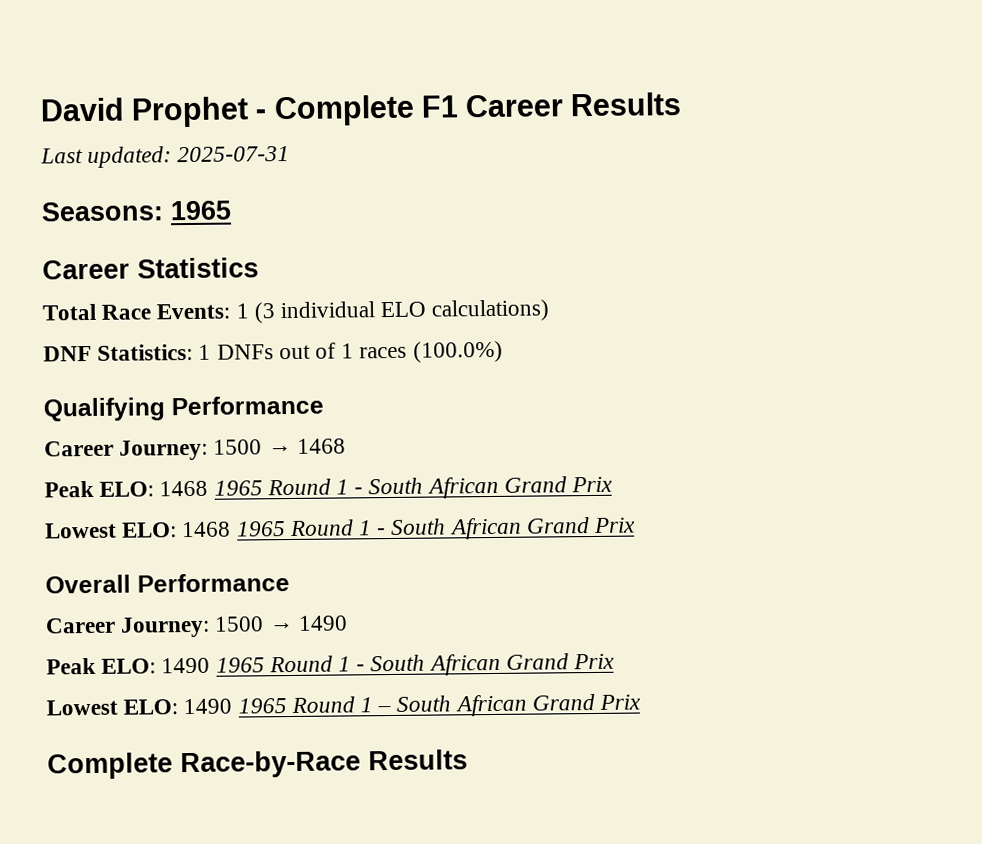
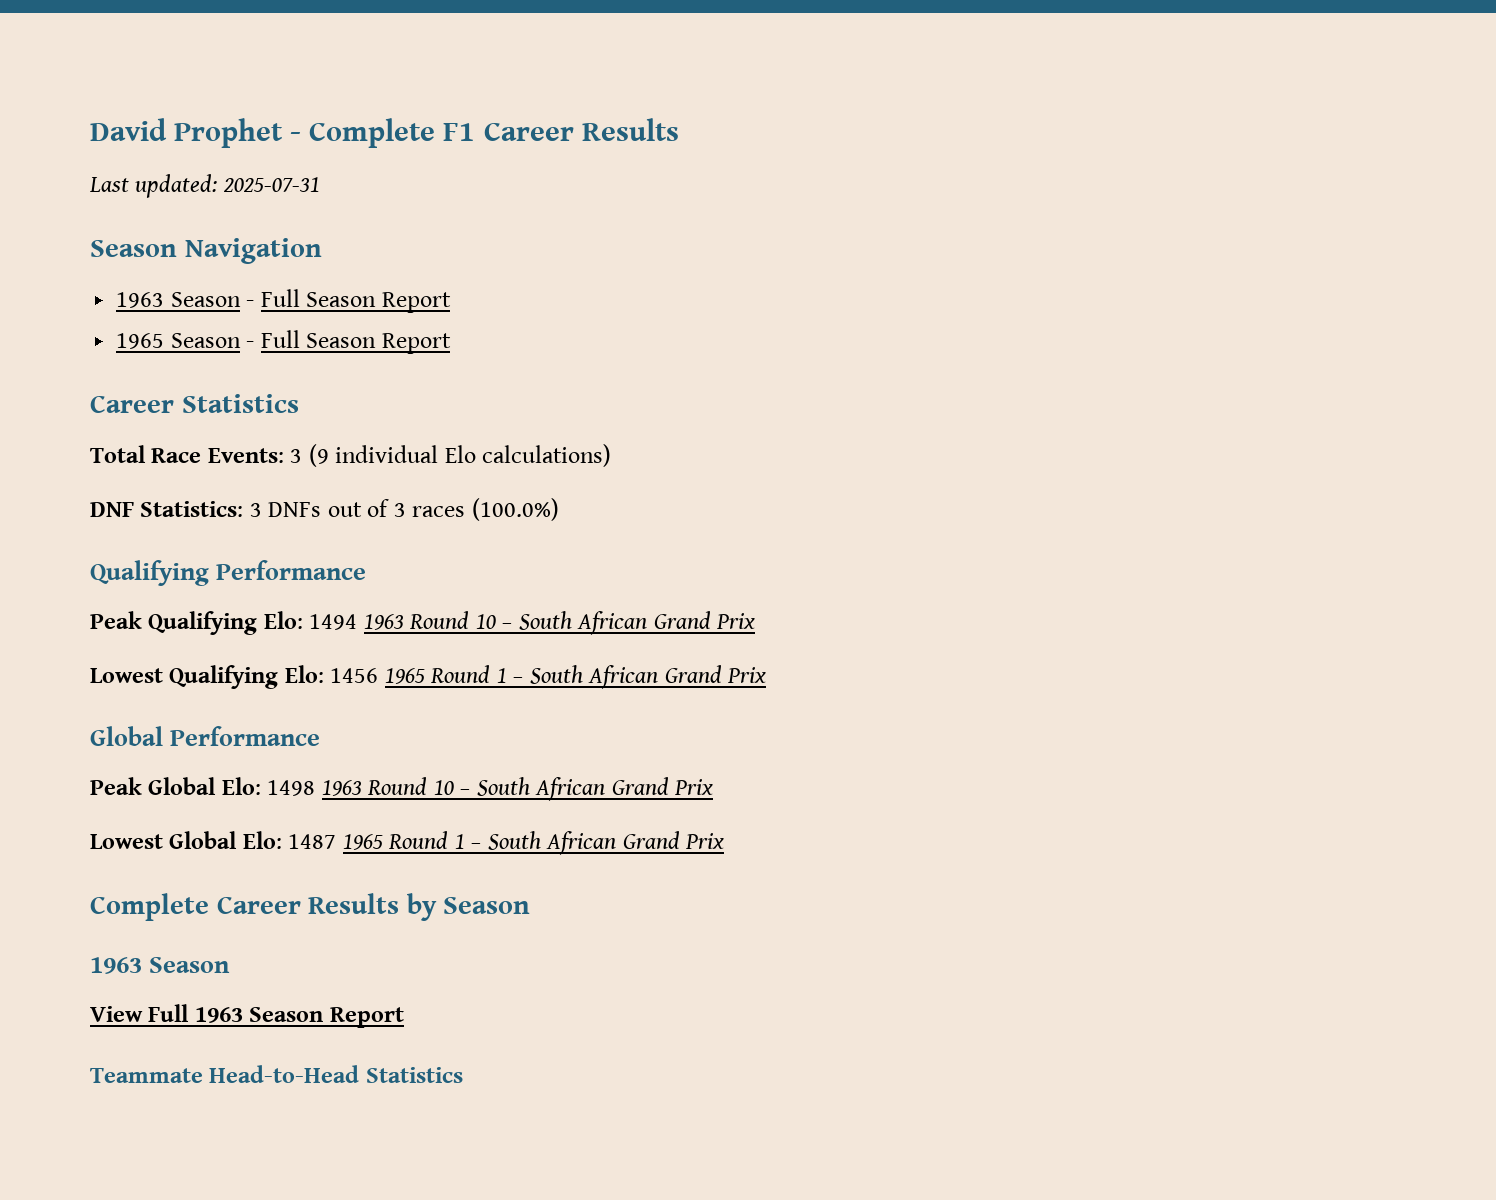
- Seasons: 1965
+ Season Navigation
+ 1963 Season - Full Season Report
+ 1965 Season - Full Season Report
- Total Race Events: 1 (3 individual ELO calculations)
+ Total Race Events: 3 (9 individual Elo calculations)
- DNF Statistics: 1 DNFs out of 1 races (100.0%)
+ DNF Statistics: 3 DNFs out of 3 races (100.0%)
- Career Journey: 1500 → 1468
- Peak ELO: 1468 1965 Round 1 - South African Grand Prix
- Lowest ELO: 1468 1965 Round 1 - South African Grand Prix
- Overall Performance
- Career Journey: 1500 → 1490
- Peak ELO: 1490 1965 Round 1 - South African Grand Prix
- Lowest ELO: 1490 1965 Round 1 – South African Grand Prix
+ Peak Qualifying Elo: 1494 1963 Round 10 – South African Grand Prix
+ Lowest Qualifying Elo: 1456 1965 Round 1 – South African Grand Prix
+ Global Performance
+ Peak Global Elo: 1498 1963 Round 10 – South African Grand Prix
+ Lowest Global Elo: 1487 1965 Round 1 – South African Grand Prix
- Complete Race-by-Race Results
+ Complete Career Results by Season
+ 1963 Season
+ View Full 1963 Season Report
+ Teammate Head-to-Head Statistics

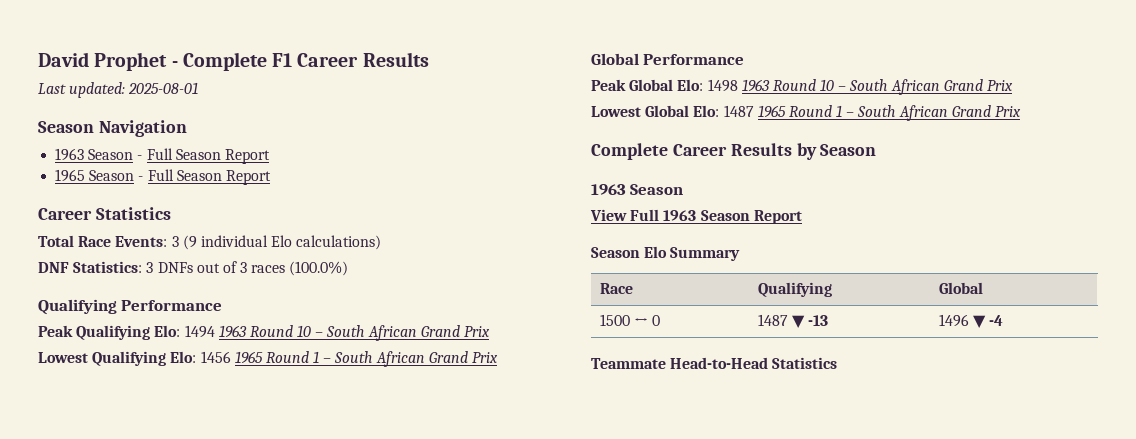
- Last updated: 2025-07-31
+ Last updated: 2025-08-01
+ Season Elo Summary
+ Race | Qualifying | Global
+ 1500 ↔ 0 | 1487 ▼ -13 | 1496 ▼ -4

